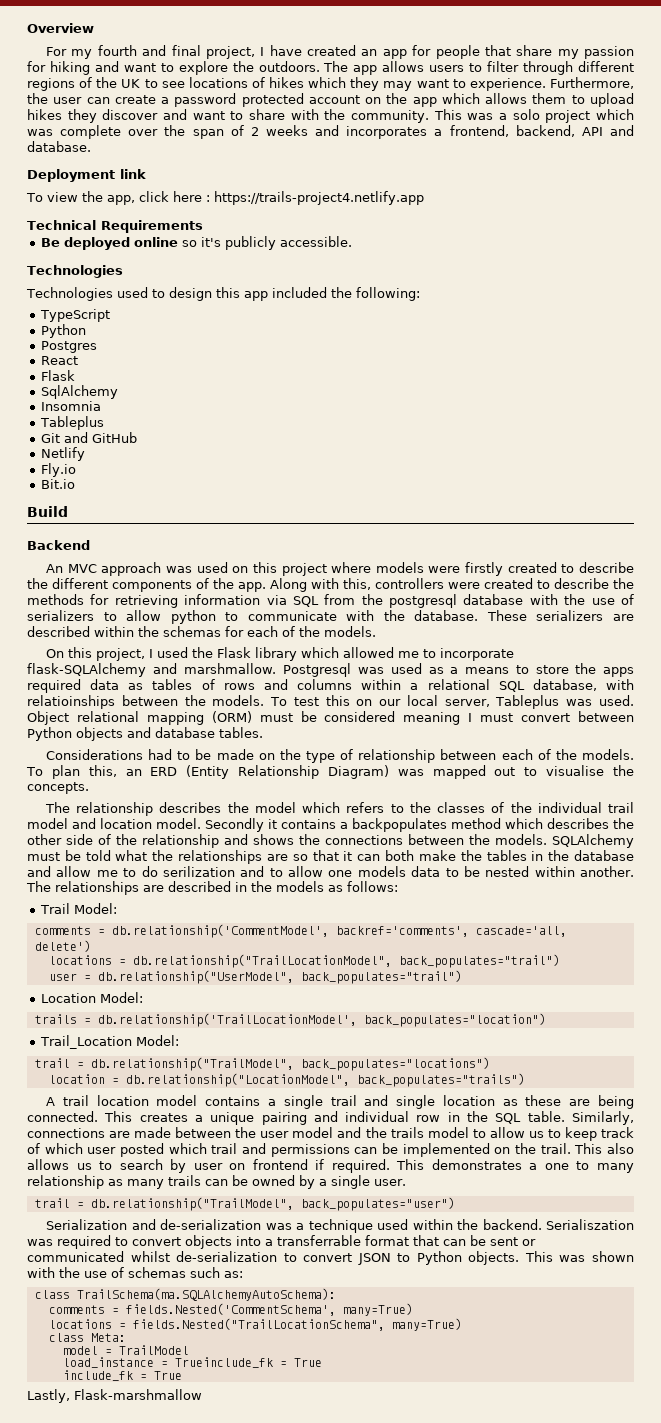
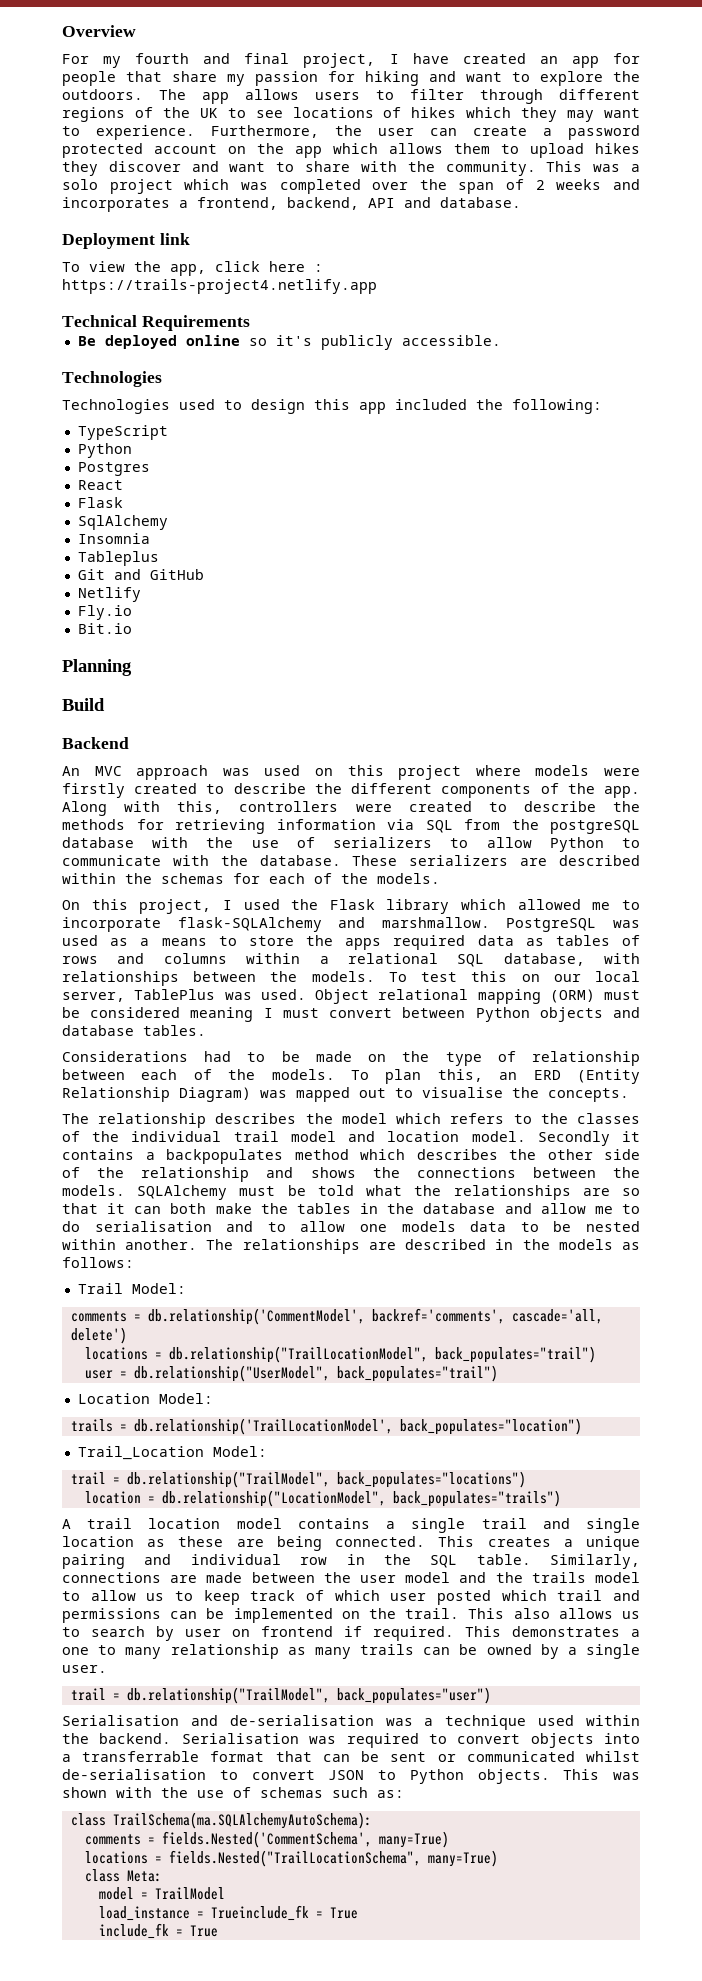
- This was a solo project which was complete over the span of 2 weeks and incorporates a frontend, backend, API and database.
+ This was a solo project which was completed over the span of 2 weeks and incorporates a frontend, backend, API and database.
+ Planning
- Along with this, controllers were created to describe the methods for retrieving information via SQL from the postgresql database with the use of serializers to allow python to communicate with the database.
+ Along with this, controllers were created to describe the methods for retrieving information via SQL from the postgreSQL database with the use of serializers to allow Python to communicate with the database.
- Postgresql was used as a means to store the apps required data as tables of rows and columns within a relational SQL database, with relatioinships between the models.
+ PostgreSQL was used as a means to store the apps required data as tables of rows and columns within a relational SQL database, with relationships between the models.
- To test this on our local server, Tableplus was used.
+ To test this on our local server, TablePlus was used.
- SQLAlchemy must be told what the relationships are so that it can both make the tables in the database and allow me to do serilization and to allow one models data to be nested within another.
+ SQLAlchemy must be told what the relationships are so that it can both make the tables in the database and allow me to do serialisation and to allow one models data to be nested within another.
- Serialization and de-serialization was a technique used within the backend.
+ Serialisation and de-serialisation was a technique used within the backend.
- Serialiszation was required to convert objects into a transferrable format that can be sent or communicated whilst de-serialization to convert JSON to Python objects.
+ Serialisation was required to convert objects into a transferrable format that can be sent or communicated whilst de-serialisation to convert JSON to Python objects.
- Lastly, Flask-marshmallow

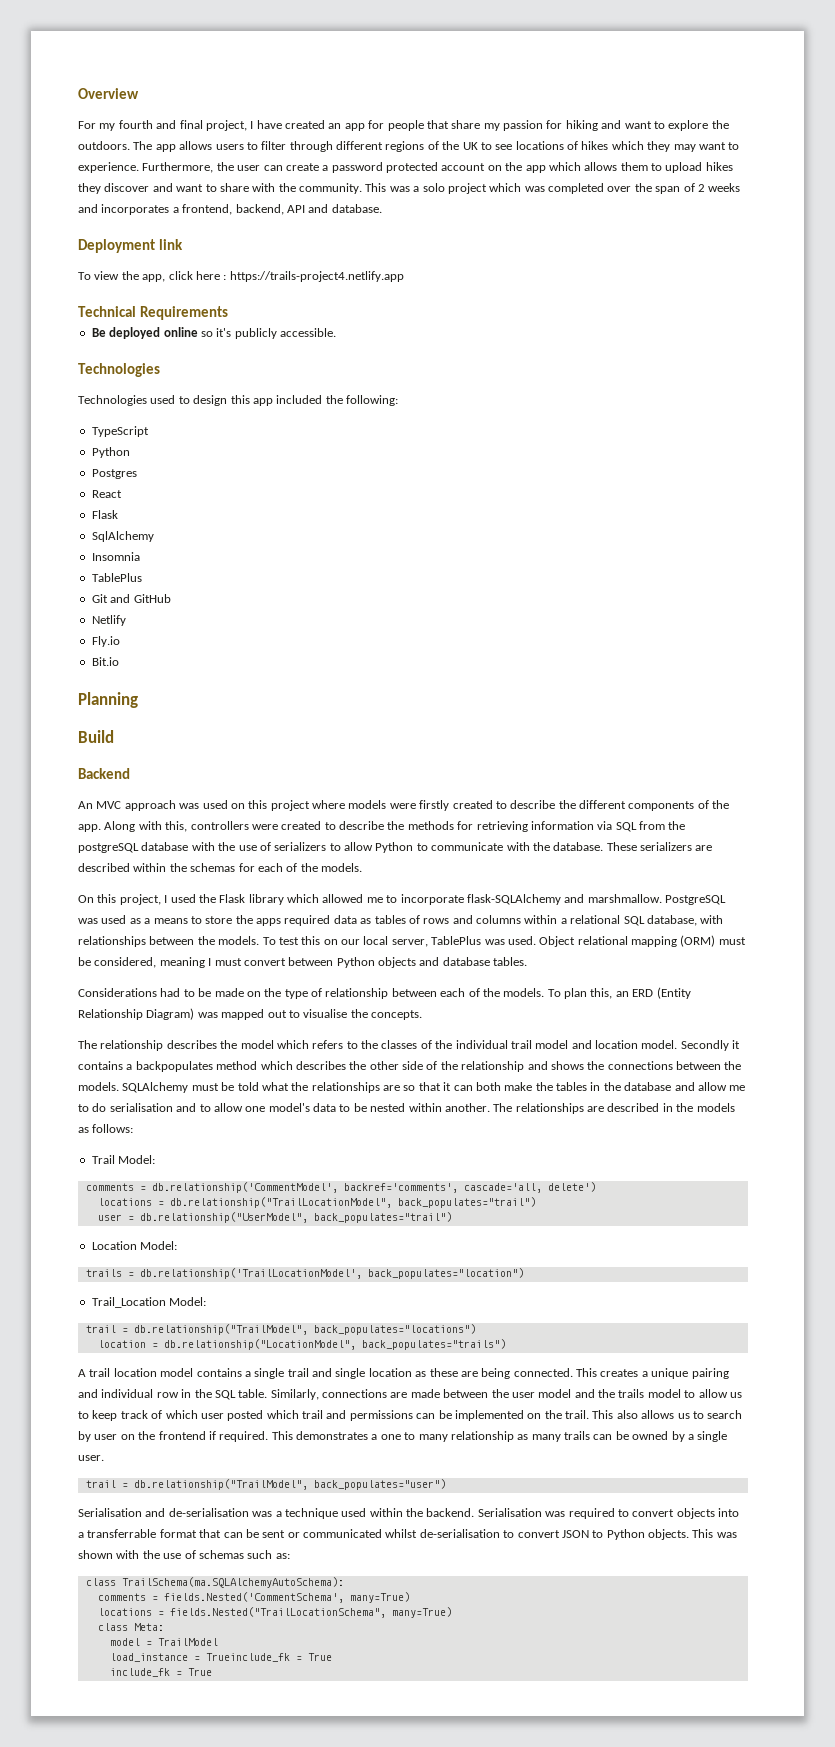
  Insomnia
- Tableplus
+ TablePlus
- Object relational mapping (ORM) must be considered meaning I must convert between Python objects and database tables.
+ Object relational mapping (ORM) must be considered, meaning I must convert between Python objects and database tables.
- SQLAlchemy must be told what the relationships are so that it can both make the tables in the database and allow me to do serialisation and to allow one models data to be nested within another.
+ SQLAlchemy must be told what the relationships are so that it can both make the tables in the database and allow me to do serialisation and to allow one model's data to be nested within another.
- This also allows us to search by user on frontend if required.
+ This also allows us to search by user on the frontend if required.

